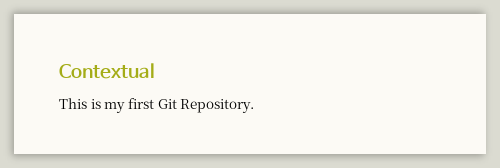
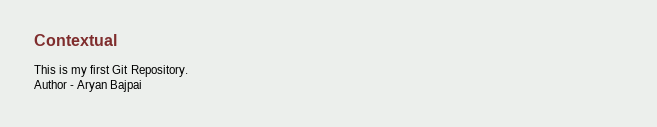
+ Author - Aryan Bajpai

